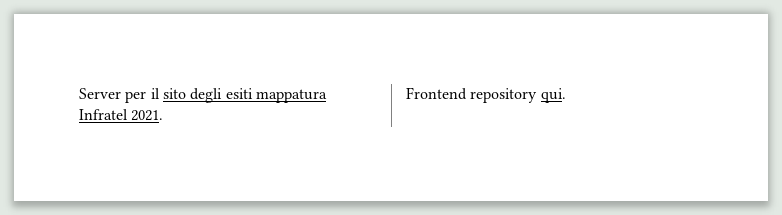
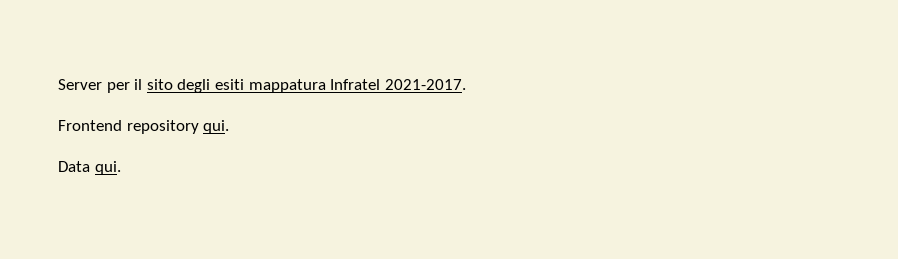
- Server per il sito degli esiti mappatura Infratel 2021.
+ Server per il sito degli esiti mappatura Infratel 2021-2017.
+ Data qui.

